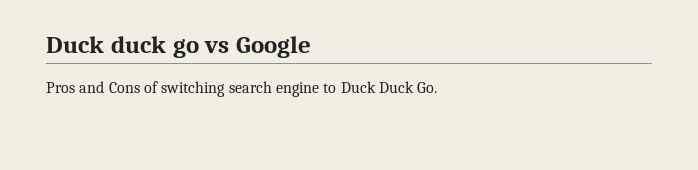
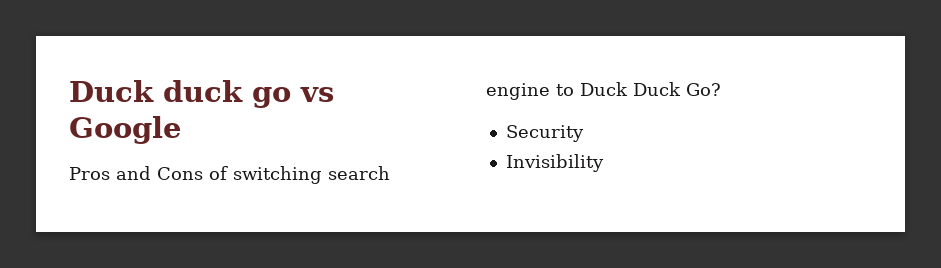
- Pros and Cons of switching search engine to Duck Duck Go.
+ Pros and Cons of switching search engine to Duck Duck Go?
+ Security
+ Invisibility

